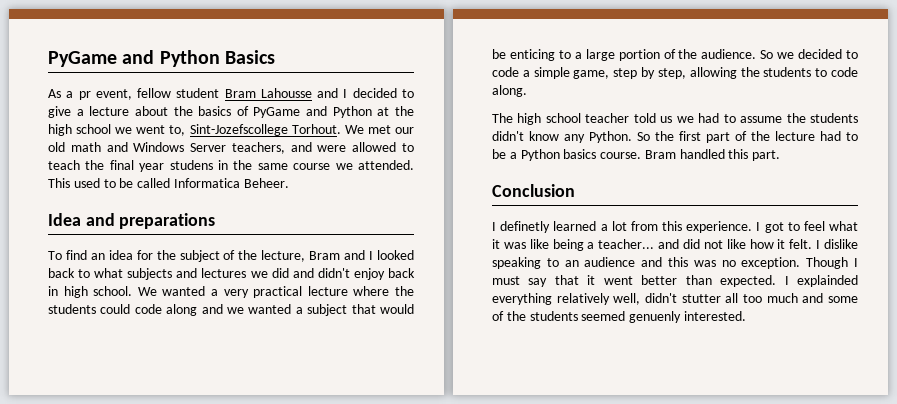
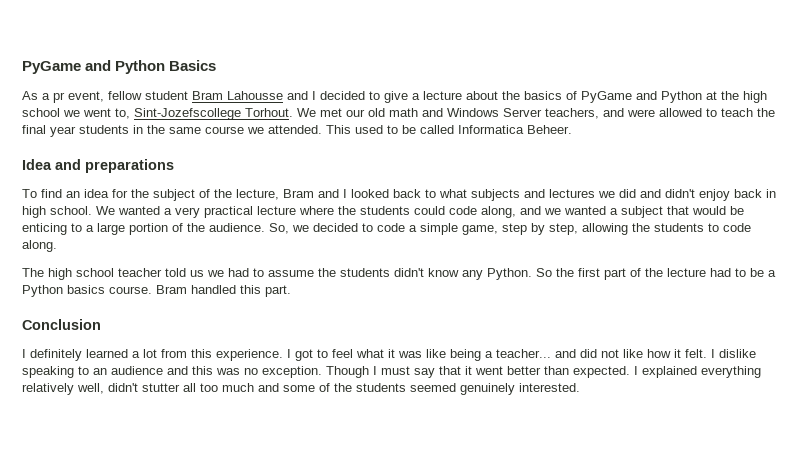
- We met our old math and Windows Server teachers, and were allowed to teach the final year studens in the same course we attended.
+ We met our old math and Windows Server teachers, and were allowed to teach the final year students in the same course we attended.
- We wanted a very practical lecture where the students could code along and we wanted a subject that would be enticing to a large portion of the audience.
+ We wanted a very practical lecture where the students could code along, and we wanted a subject that would be enticing to a large portion of the audience.
- So we decided to code a simple game, step by step, allowing the students to code along.
+ So, we decided to code a simple game, step by step, allowing the students to code along.
- I definetly learned a lot from this experience.
+ I definitely learned a lot from this experience.
- I explainded everything relatively well, didn't stutter all too much and some of the students seemed genuenly interested.
+ I explained everything relatively well, didn't stutter all too much and some of the students seemed genuinely interested.

